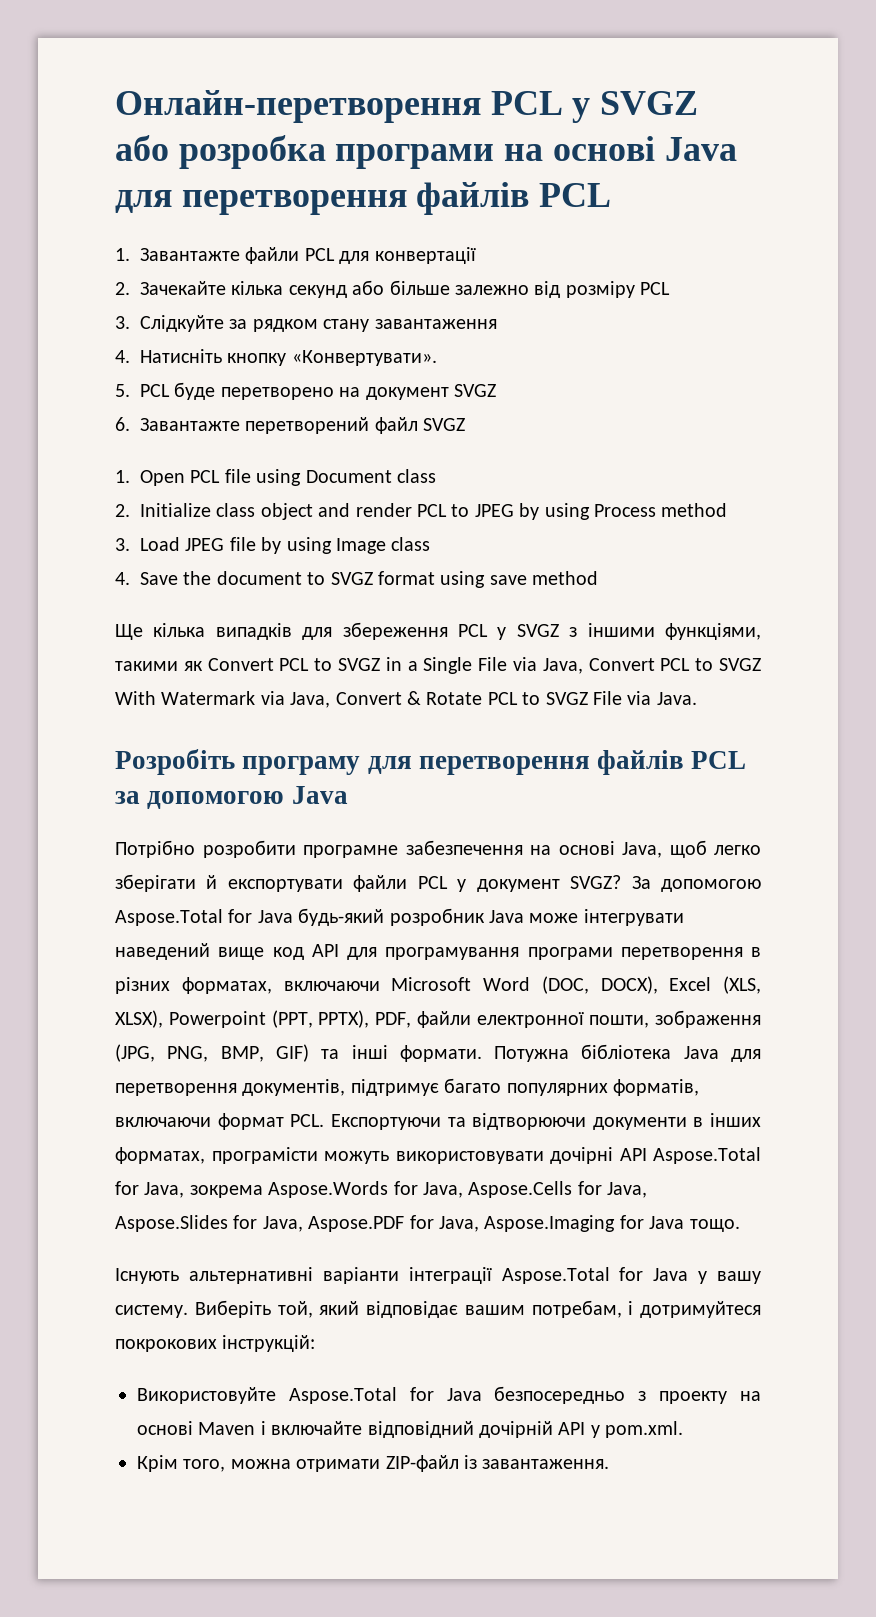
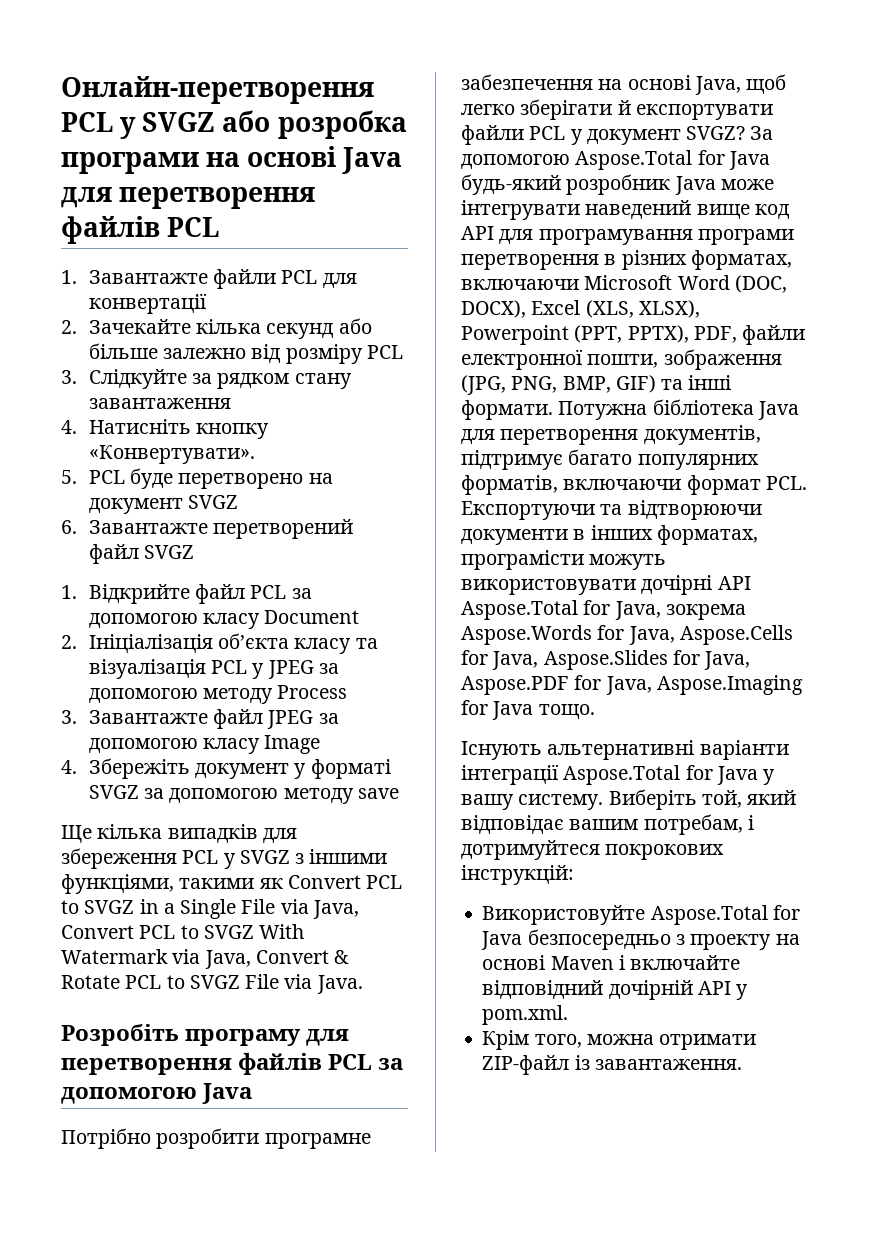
- 1. Open PCL file using Document class
- 2. Initialize class object and render PCL to JPEG by using Process method
- 3. Load JPEG file by using Image class
- 4. Save the document to SVGZ format using save method
+ 1. Відкрийте файл PCL за допомогою класу Document
+ 2. Ініціалізація об’єкта класу та візуалізація PCL у JPEG за допомогою методу Process
+ 3. Завантажте файл JPEG за допомогою класу Image
+ 4. Збережіть документ у форматі SVGZ за допомогою методу save

